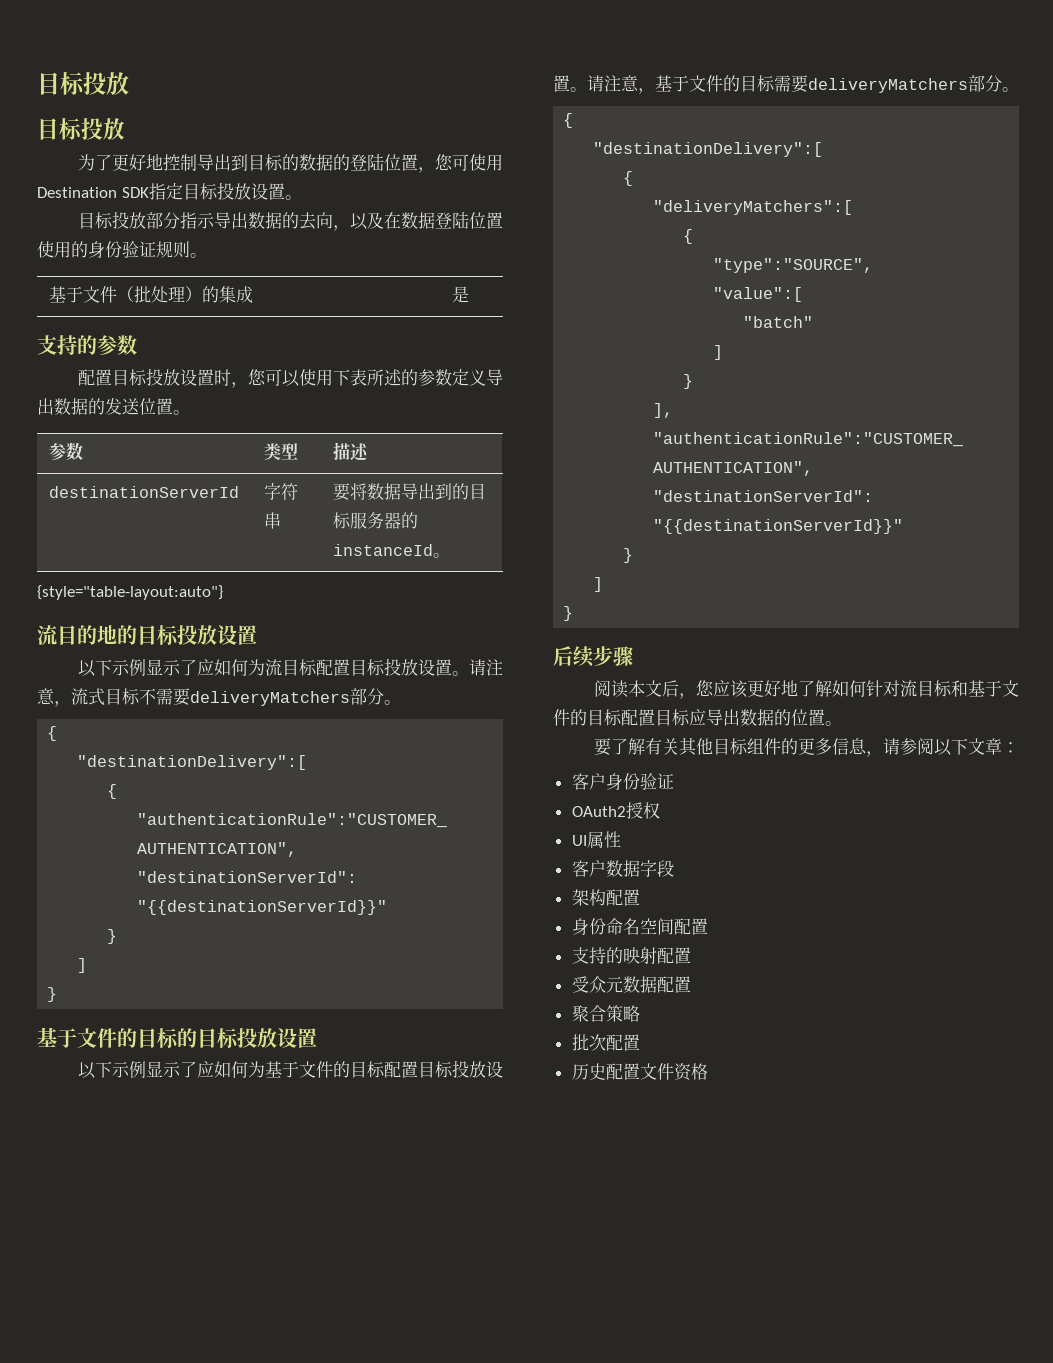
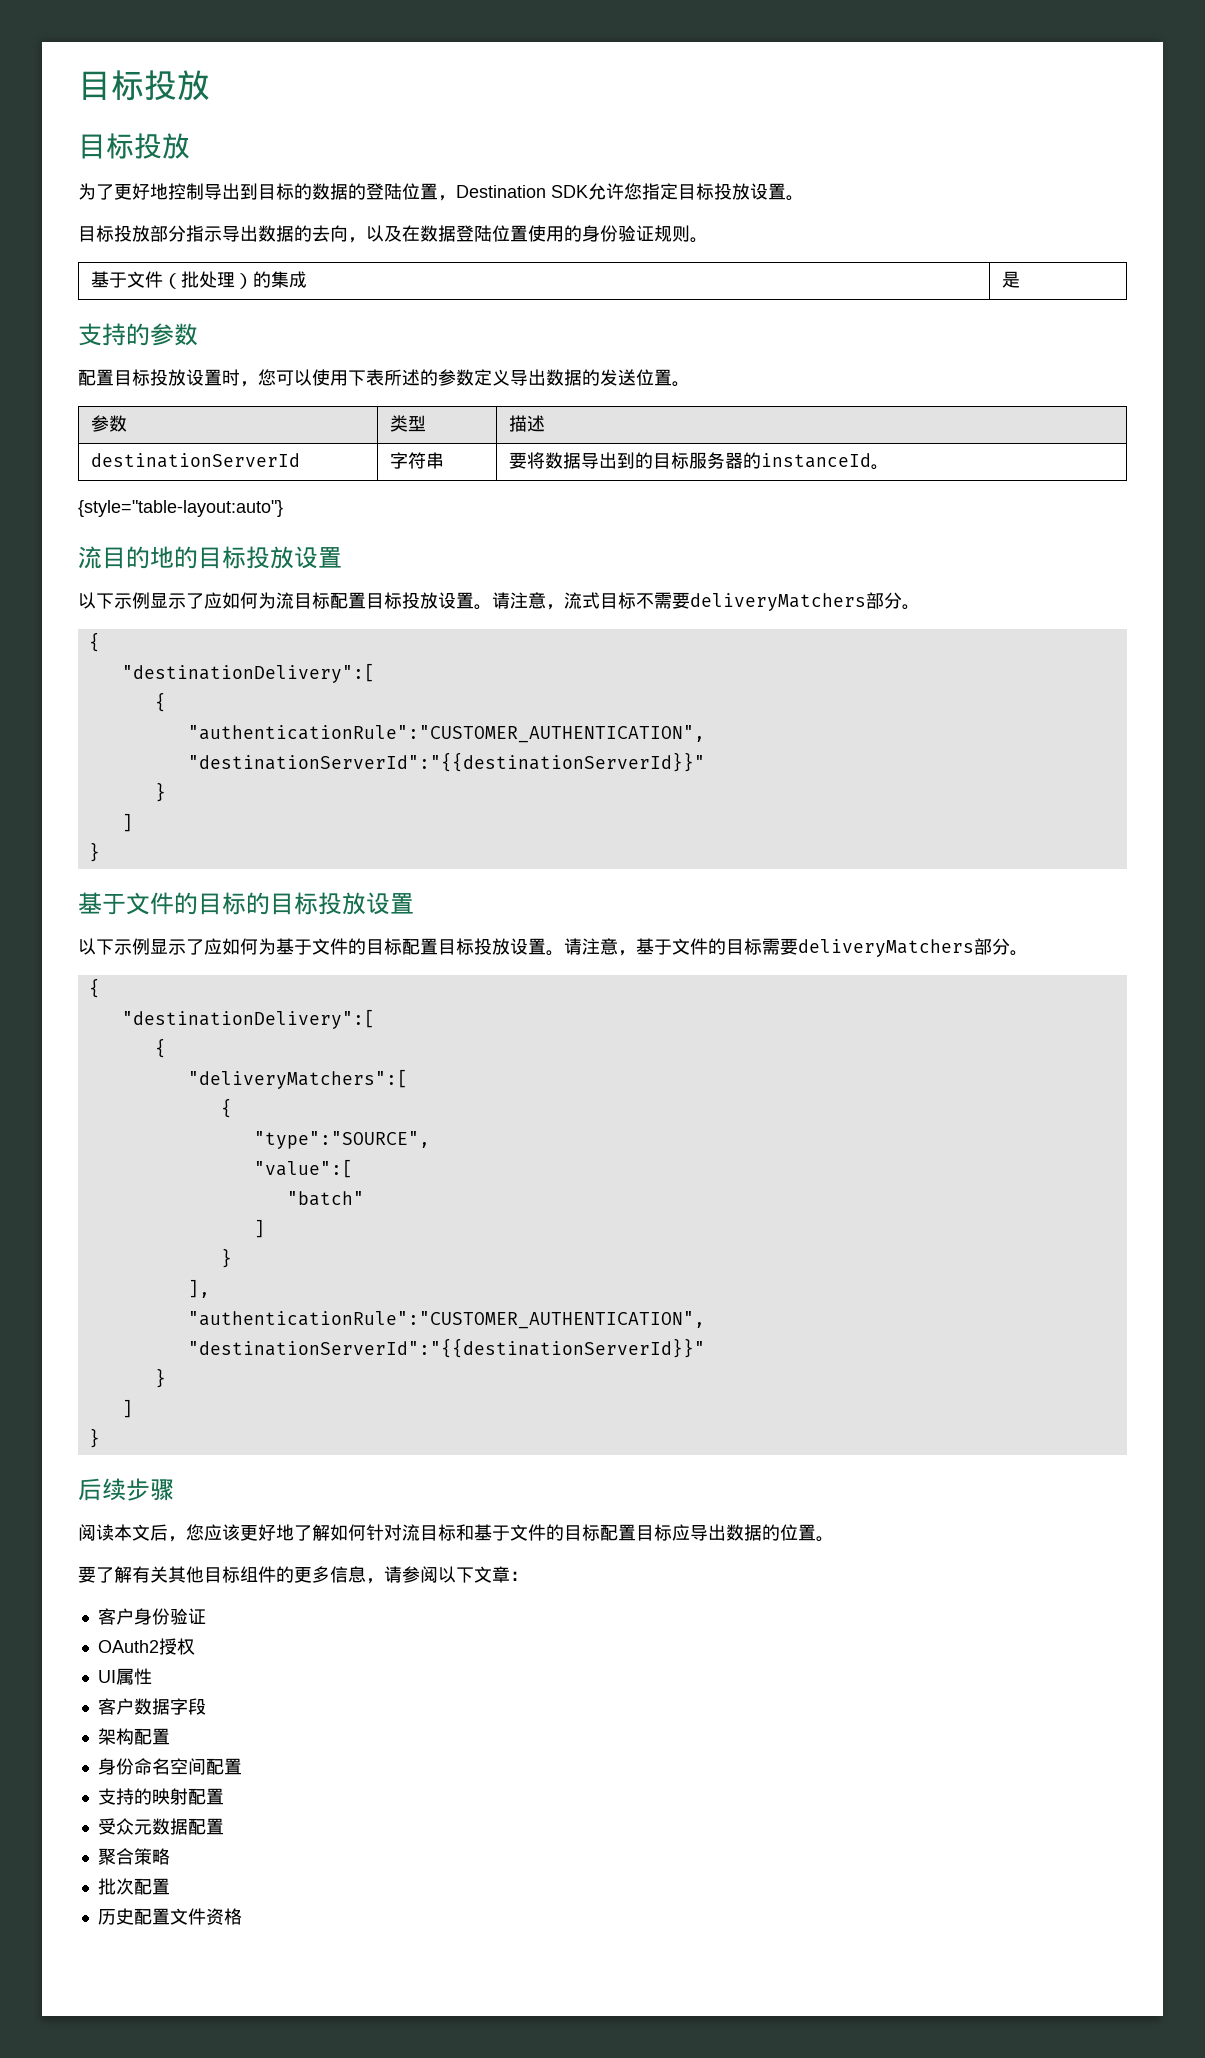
- 为了更好地控制导出到目标的数据的登陆位置，您可使用Destination SDK指定目标投放设置。
+ 为了更好地控制导出到目标的数据的登陆位置，Destination SDK允许您指定目标投放设置。

